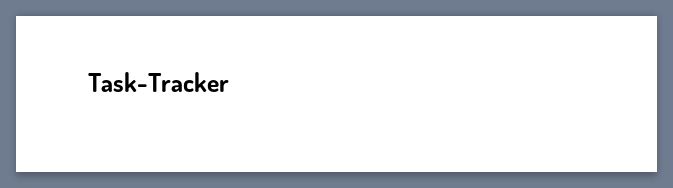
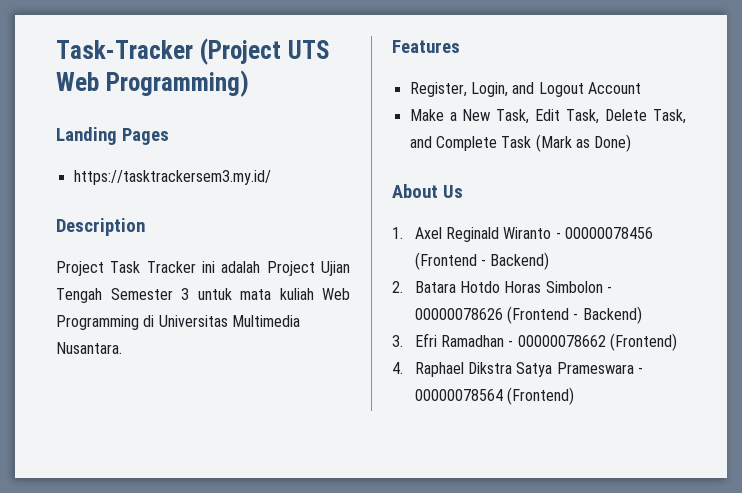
- Task-Tracker
+ Task-Tracker (Project UTS Web Programming)
+ Landing Pages
+ https://tasktrackersem3.my.id/
+ Description
+ Project Task Tracker ini adalah Project Ujian Tengah Semester 3 untuk mata kuliah Web Programming di Universitas Multimedia Nusantara.
+ Features
+ Register, Login, and Logout Account
+ Make a New Task, Edit Task, Delete Task, and Complete Task (Mark as Done)
+ About Us
+ 1. Axel Reginald Wiranto - 00000078456 (Frontend - Backend)
+ 2. Batara Hotdo Horas Simbolon - 00000078626 (Frontend - Backend)
+ 3. Efri Ramadhan - 00000078662 (Frontend)
+ 4. Raphael Dikstra Satya Prameswara - 00000078564 (Frontend)

